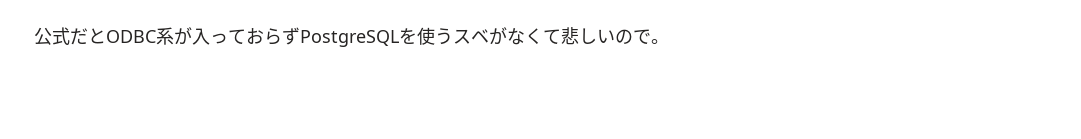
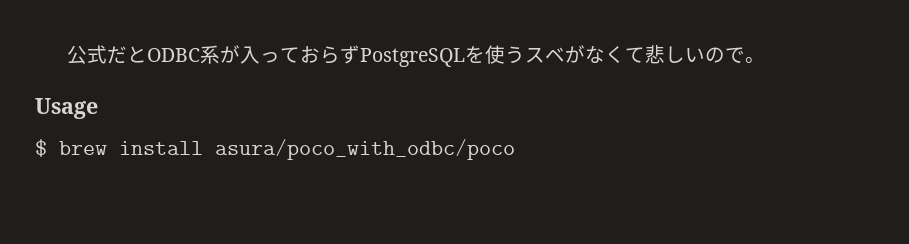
+ Usage
+ $ brew install asura/poco_with_odbc/poco

